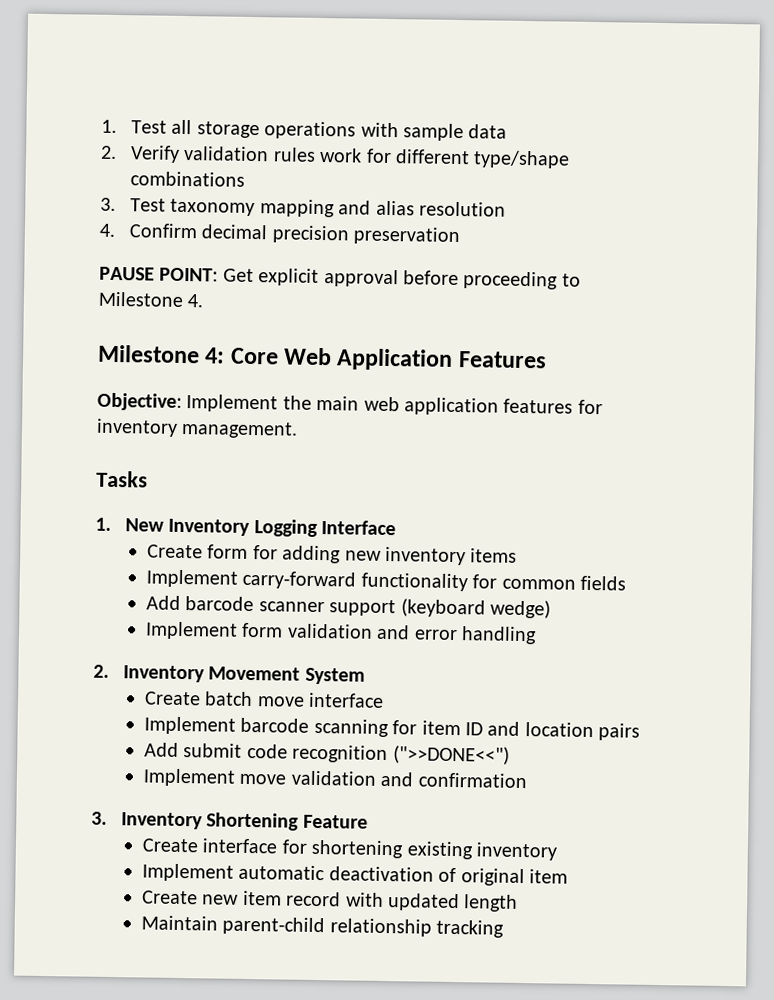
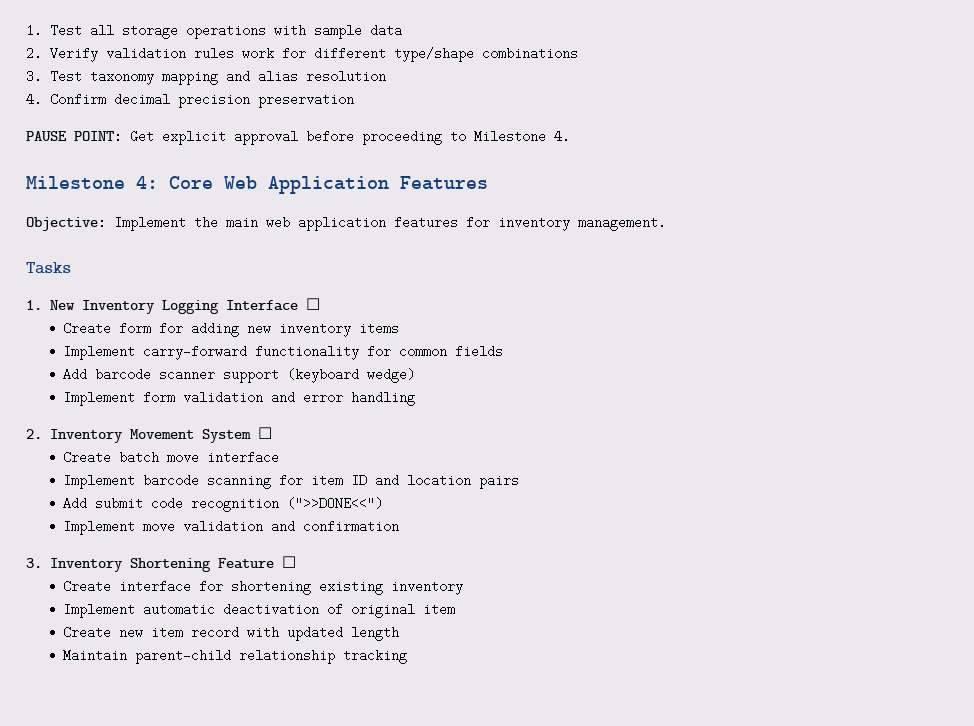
- 1. New Inventory Logging Interface
+ 1. New Inventory Logging Interface ☐
- 2. Inventory Movement System
+ 2. Inventory Movement System ☐
- 3. Inventory Shortening Feature
+ 3. Inventory Shortening Feature ☐

